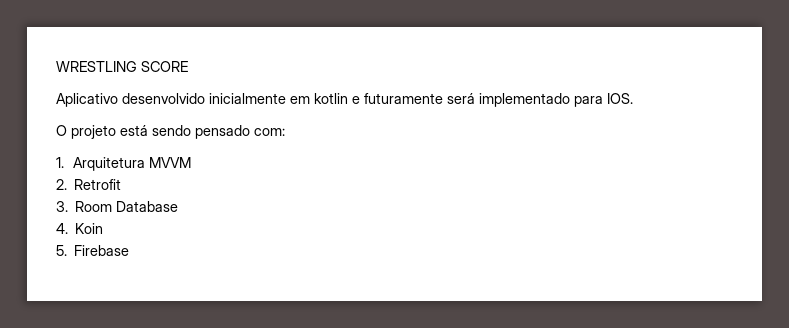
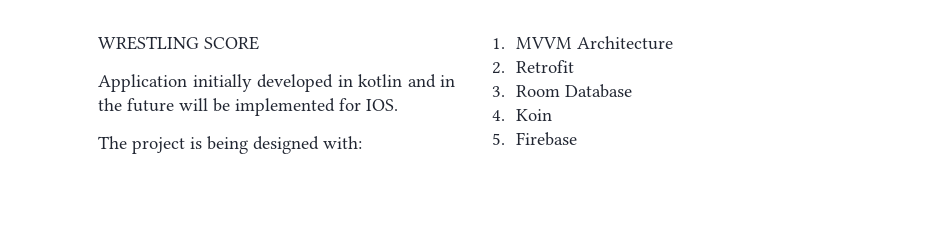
- Aplicativo desenvolvido inicialmente em kotlin e futuramente será implementado para IOS.
- O projeto está sendo pensado com:
+ Application initially developed in kotlin and in the future will be implemented for IOS.
+ The project is being designed with:
- 1. Arquitetura MVVM
+ 1. MVVM Architecture

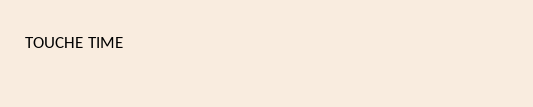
- WRESTLING SCORE
- Application initially developed in kotlin and in the future will be implemented for IOS.
- The project is being designed with:
- 1. MVVM Architecture
- 2. Retrofit
- 3. Room Database
- 4. Koin
- 5. Firebase
+ TOUCHE TIME

